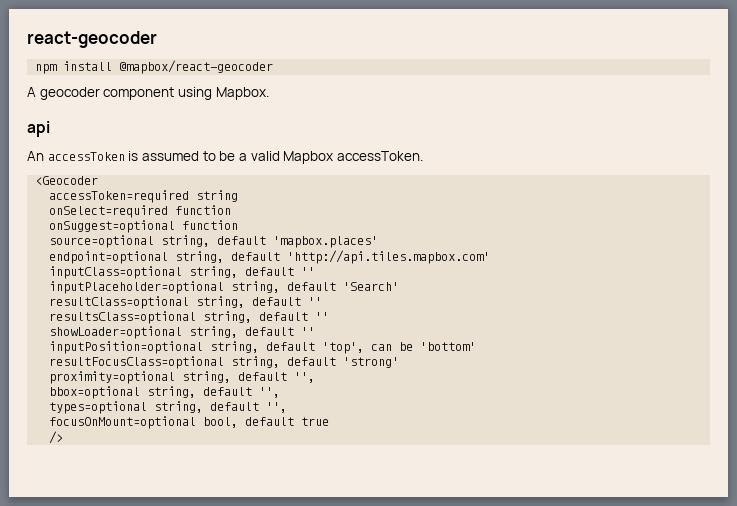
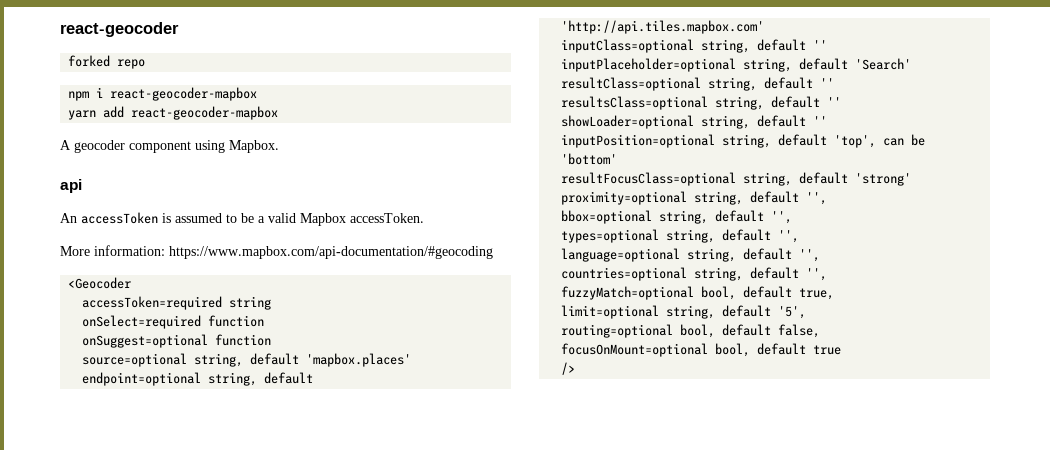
+ forked repo
- npm install @mapbox/react-geocoder
+ npm i react-geocoder-mapbox
+ yarn add react-geocoder-mapbox
+ More information: https://www.mapbox.com/api-documentation/#geocoding
+ language=optional string, default '',
+ countries=optional string, default '',
+ fuzzyMatch=optional bool, default true,
+ limit=optional string, default '5',
+ routing=optional bool, default false,

